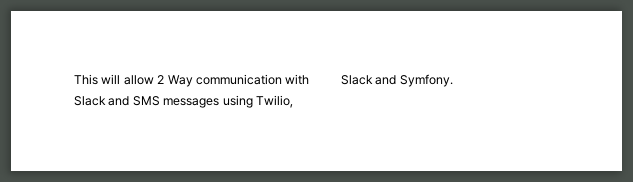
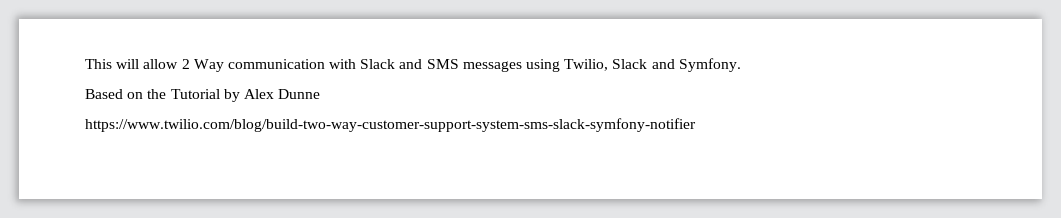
+ Based on the Tutorial by Alex Dunne
+ https://www.twilio.com/blog/build-two-way-customer-support-system-sms-slack-symfony-notifier

